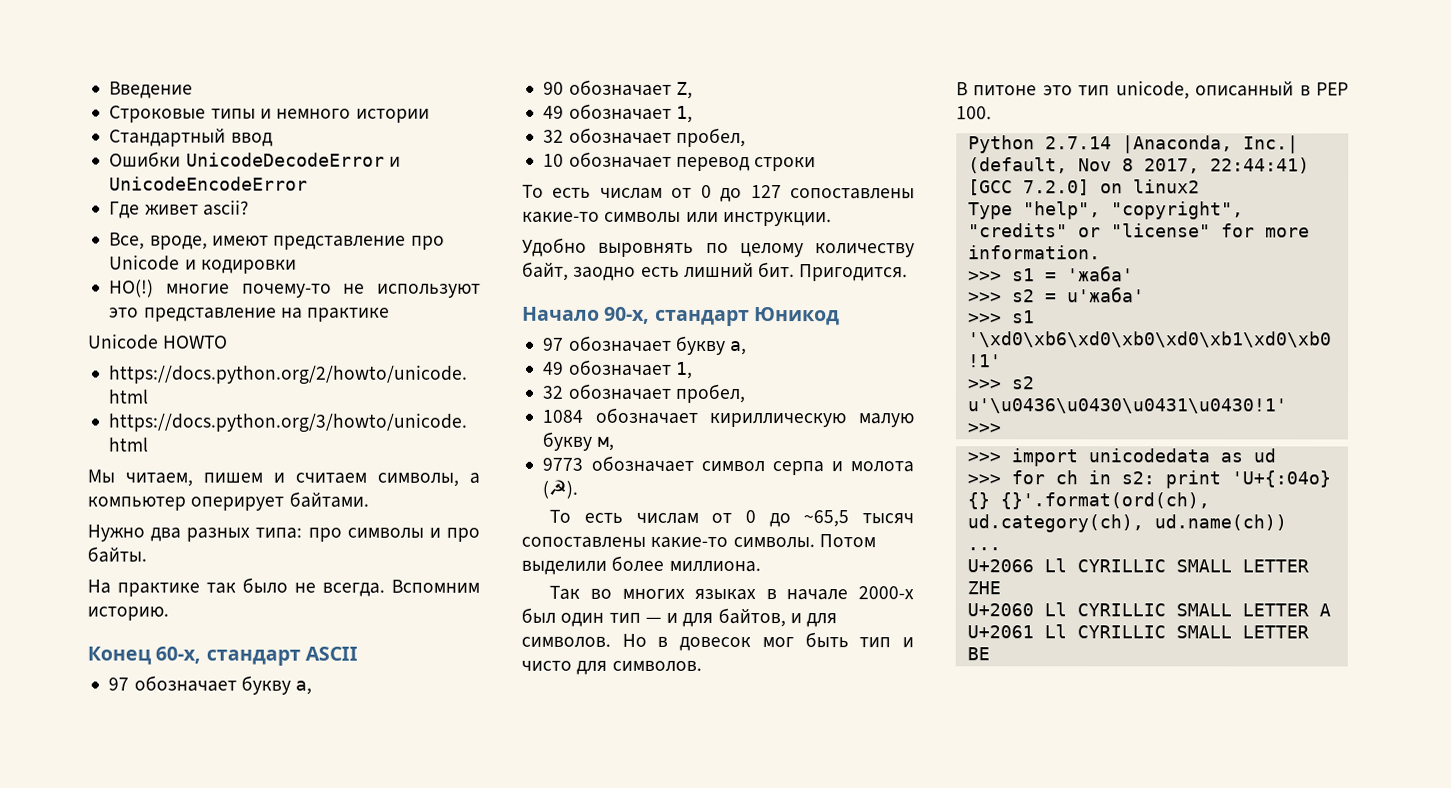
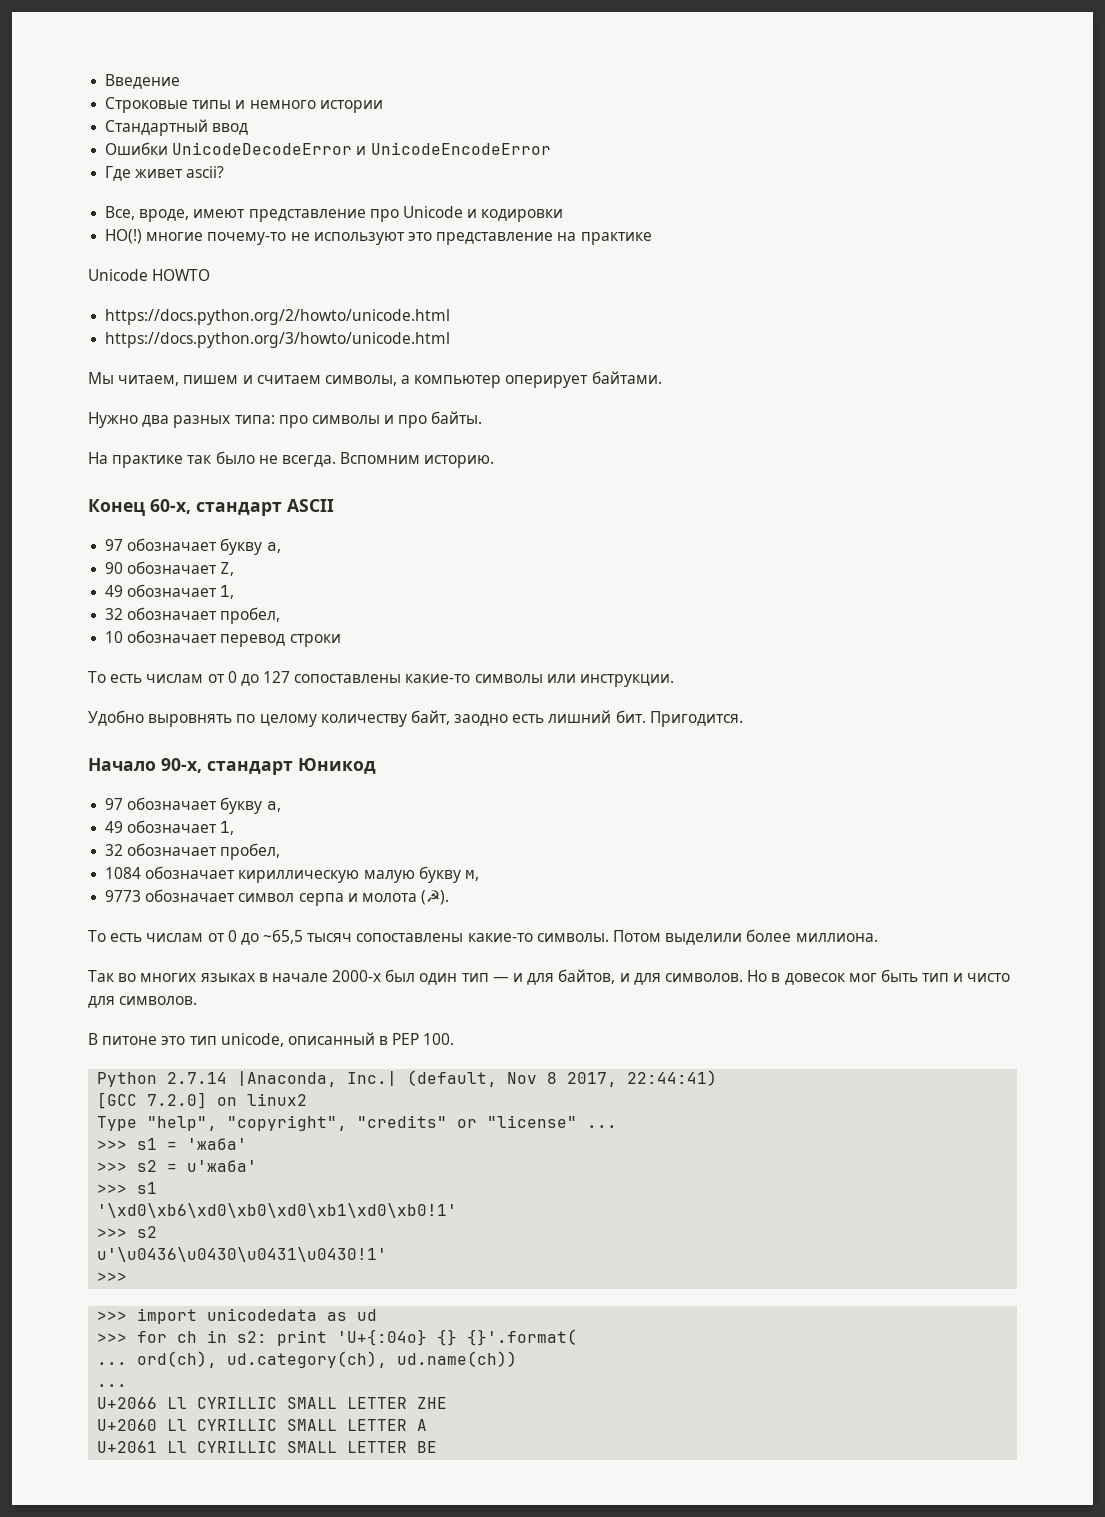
- Type "help", "copyright", "credits" or "license" for more information.
+ Type "help", "copyright", "credits" or "license" ...
- >>> for ch in s2: print 'U+{:04o} {} {}'.format(ord(ch), ud.category(ch), ud.name(ch))
+ >>> for ch in s2: print 'U+{:04o} {} {}'.format(
+ ... ord(ch), ud.category(ch), ud.name(ch))

